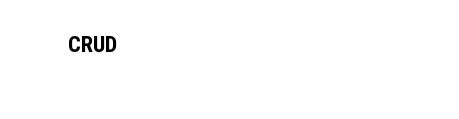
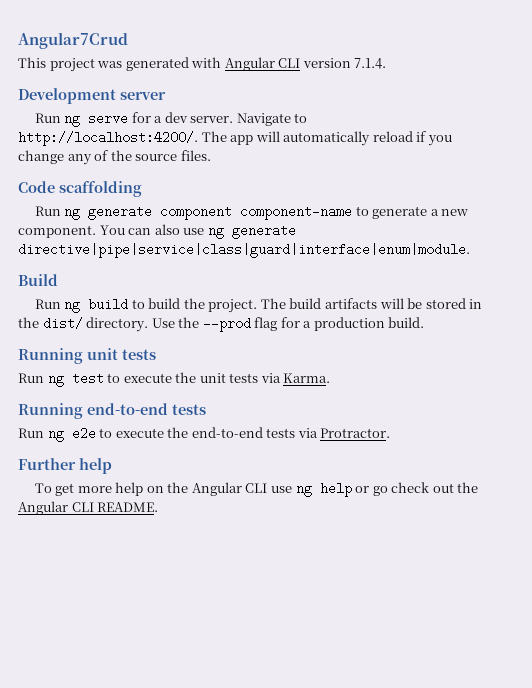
- CRUD
+ Angular7Crud
+ This project was generated with Angular CLI version 7.1.4.
+ Development server
+ Run ng serve for a dev server. Navigate to http://localhost:4200/. The app will automatically reload if you change any of the source files.
+ Code scaffolding
+ Run ng generate component component-name to generate a new component. You can also use ng generate directive|pipe|service|class|guard|interface|enum|module.
+ Build
+ Run ng build to build the project. The build artifacts will be stored in the dist/ directory. Use the --prod flag for a production build.
+ Running unit tests
+ Run ng test to execute the unit tests via Karma.
+ Running end-to-end tests
+ Run ng e2e to execute the end-to-end tests via Protractor.
+ Further help
+ To get more help on the Angular CLI use ng help or go check out the Angular CLI README.

